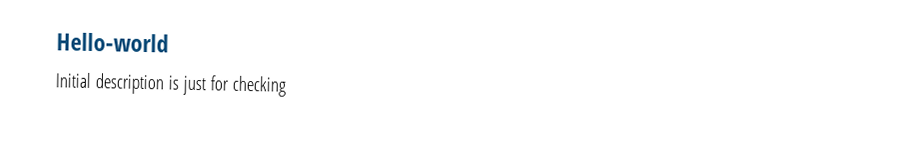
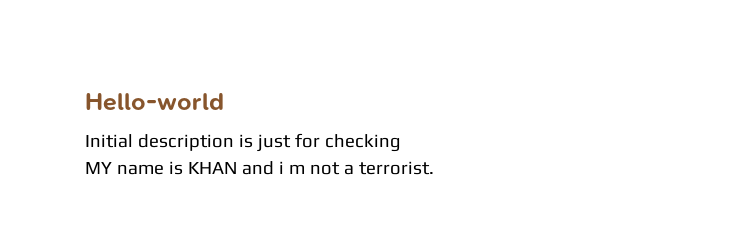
+ MY name is KHAN and i m not a terrorist.

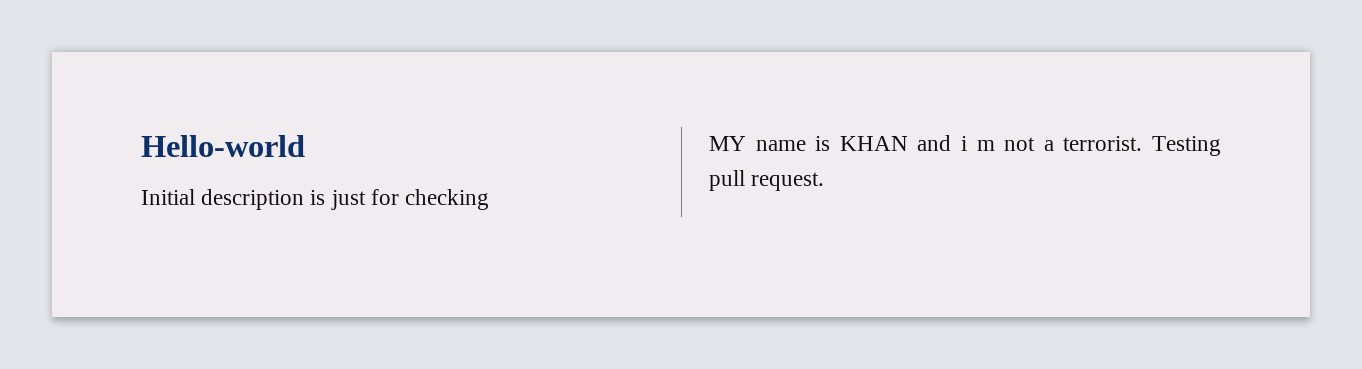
+ Testing pull request.

